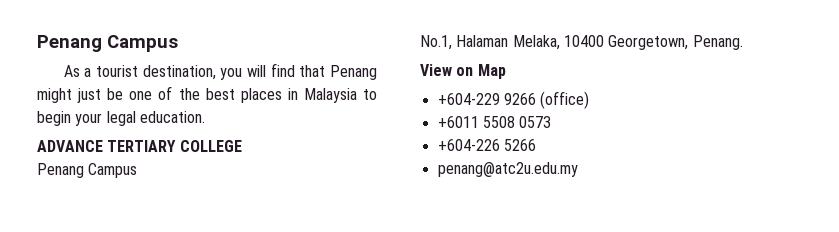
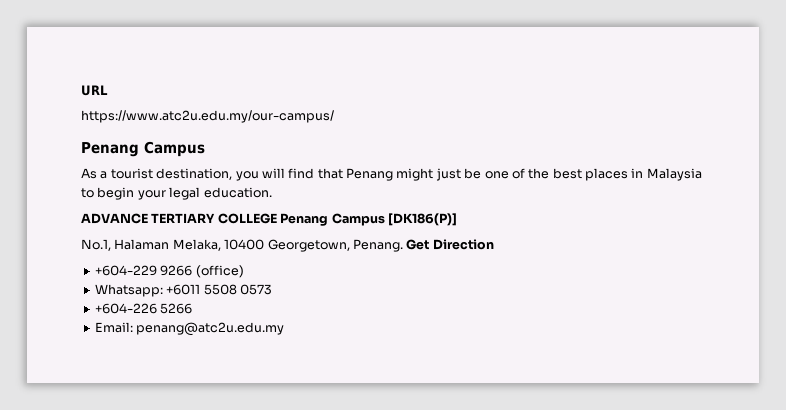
+ URL
+ https://www.atc2u.edu.my/our-campus/
- ADVANCE TERTIARY COLLEGE
- Penang Campus
+ ADVANCE TERTIARY COLLEGE Penang Campus [DK186(P)]
- No.1, Halaman Melaka, 10400 Georgetown, Penang.
- View on Map
+ No.1, Halaman Melaka, 10400 Georgetown, Penang. Get Direction
- +6011 5508 0573
+ Whatsapp: +6011 5508 0573
- penang@atc2u.edu.my
+ Email: penang@atc2u.edu.my

